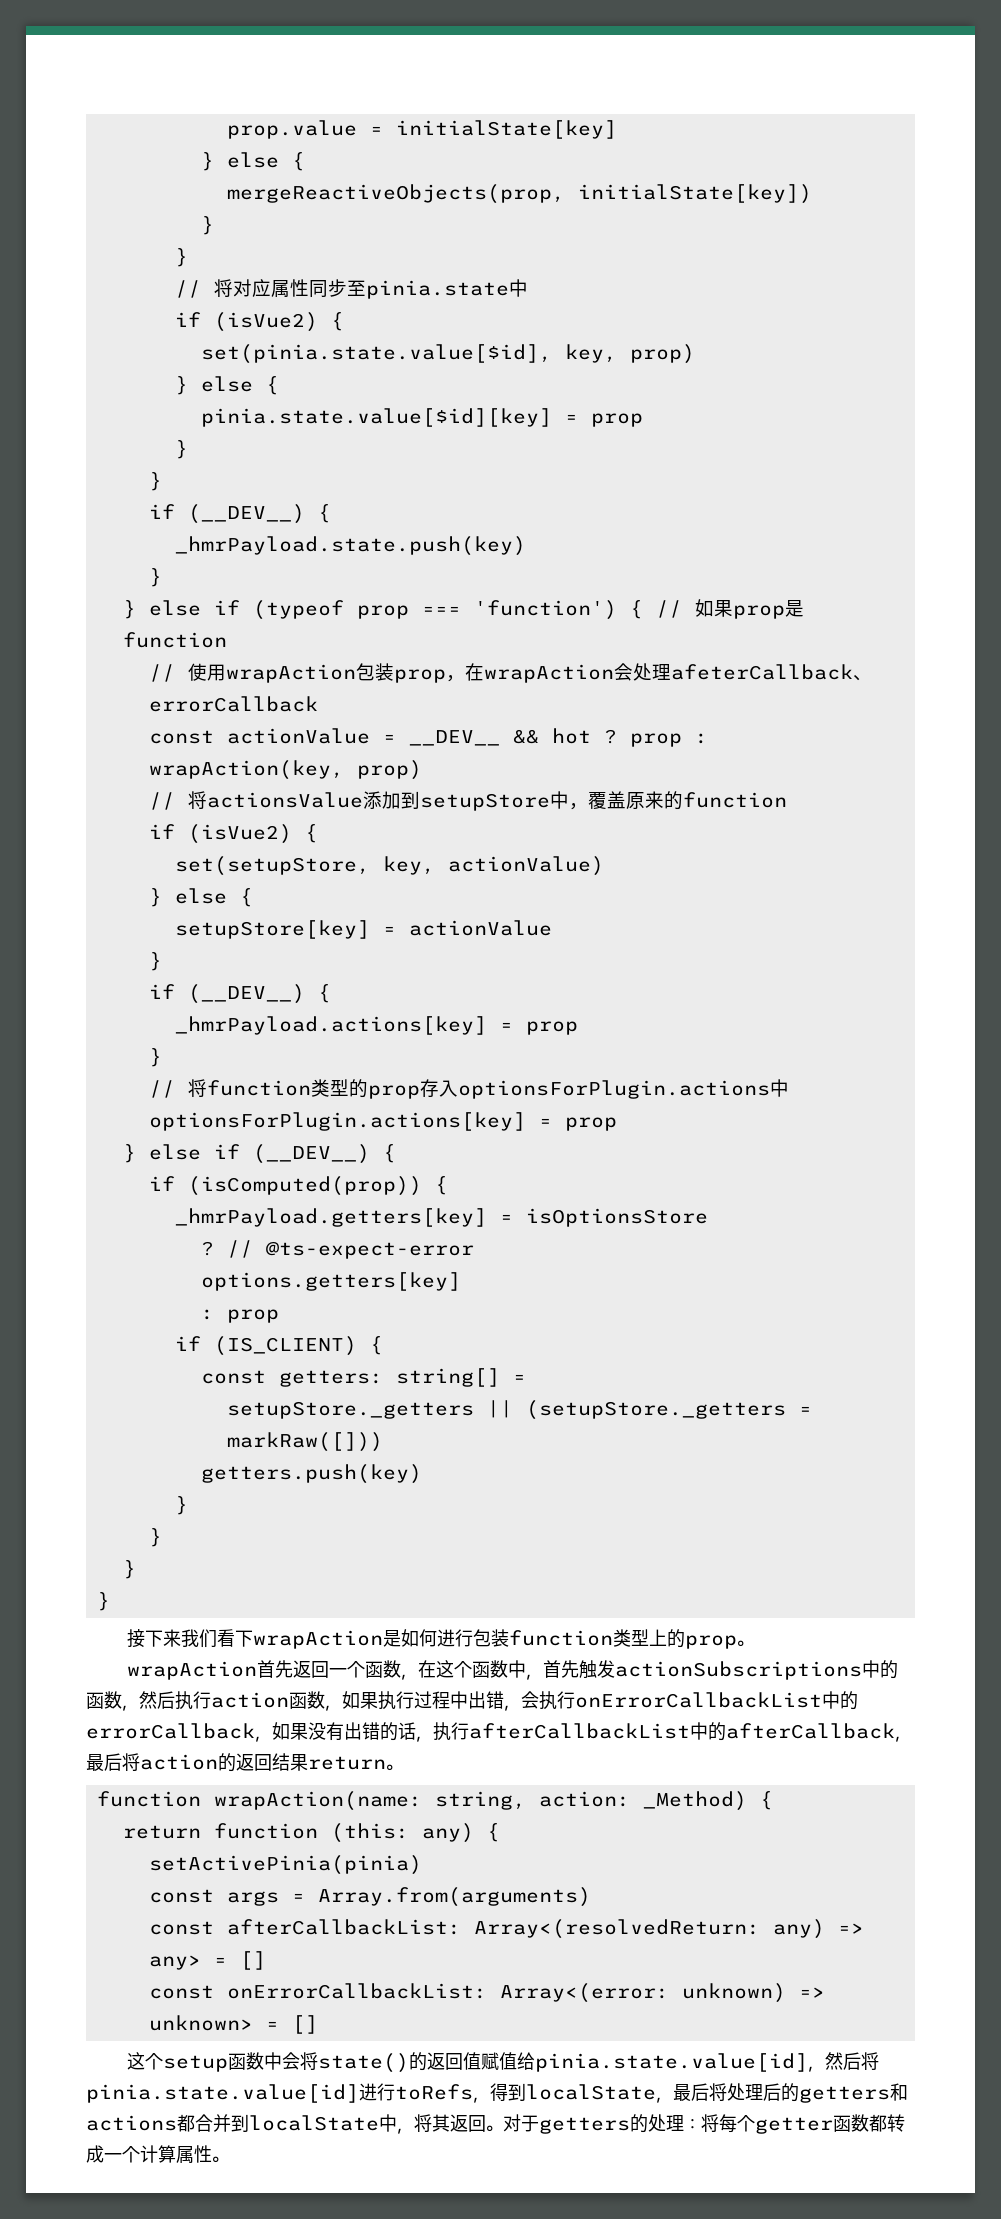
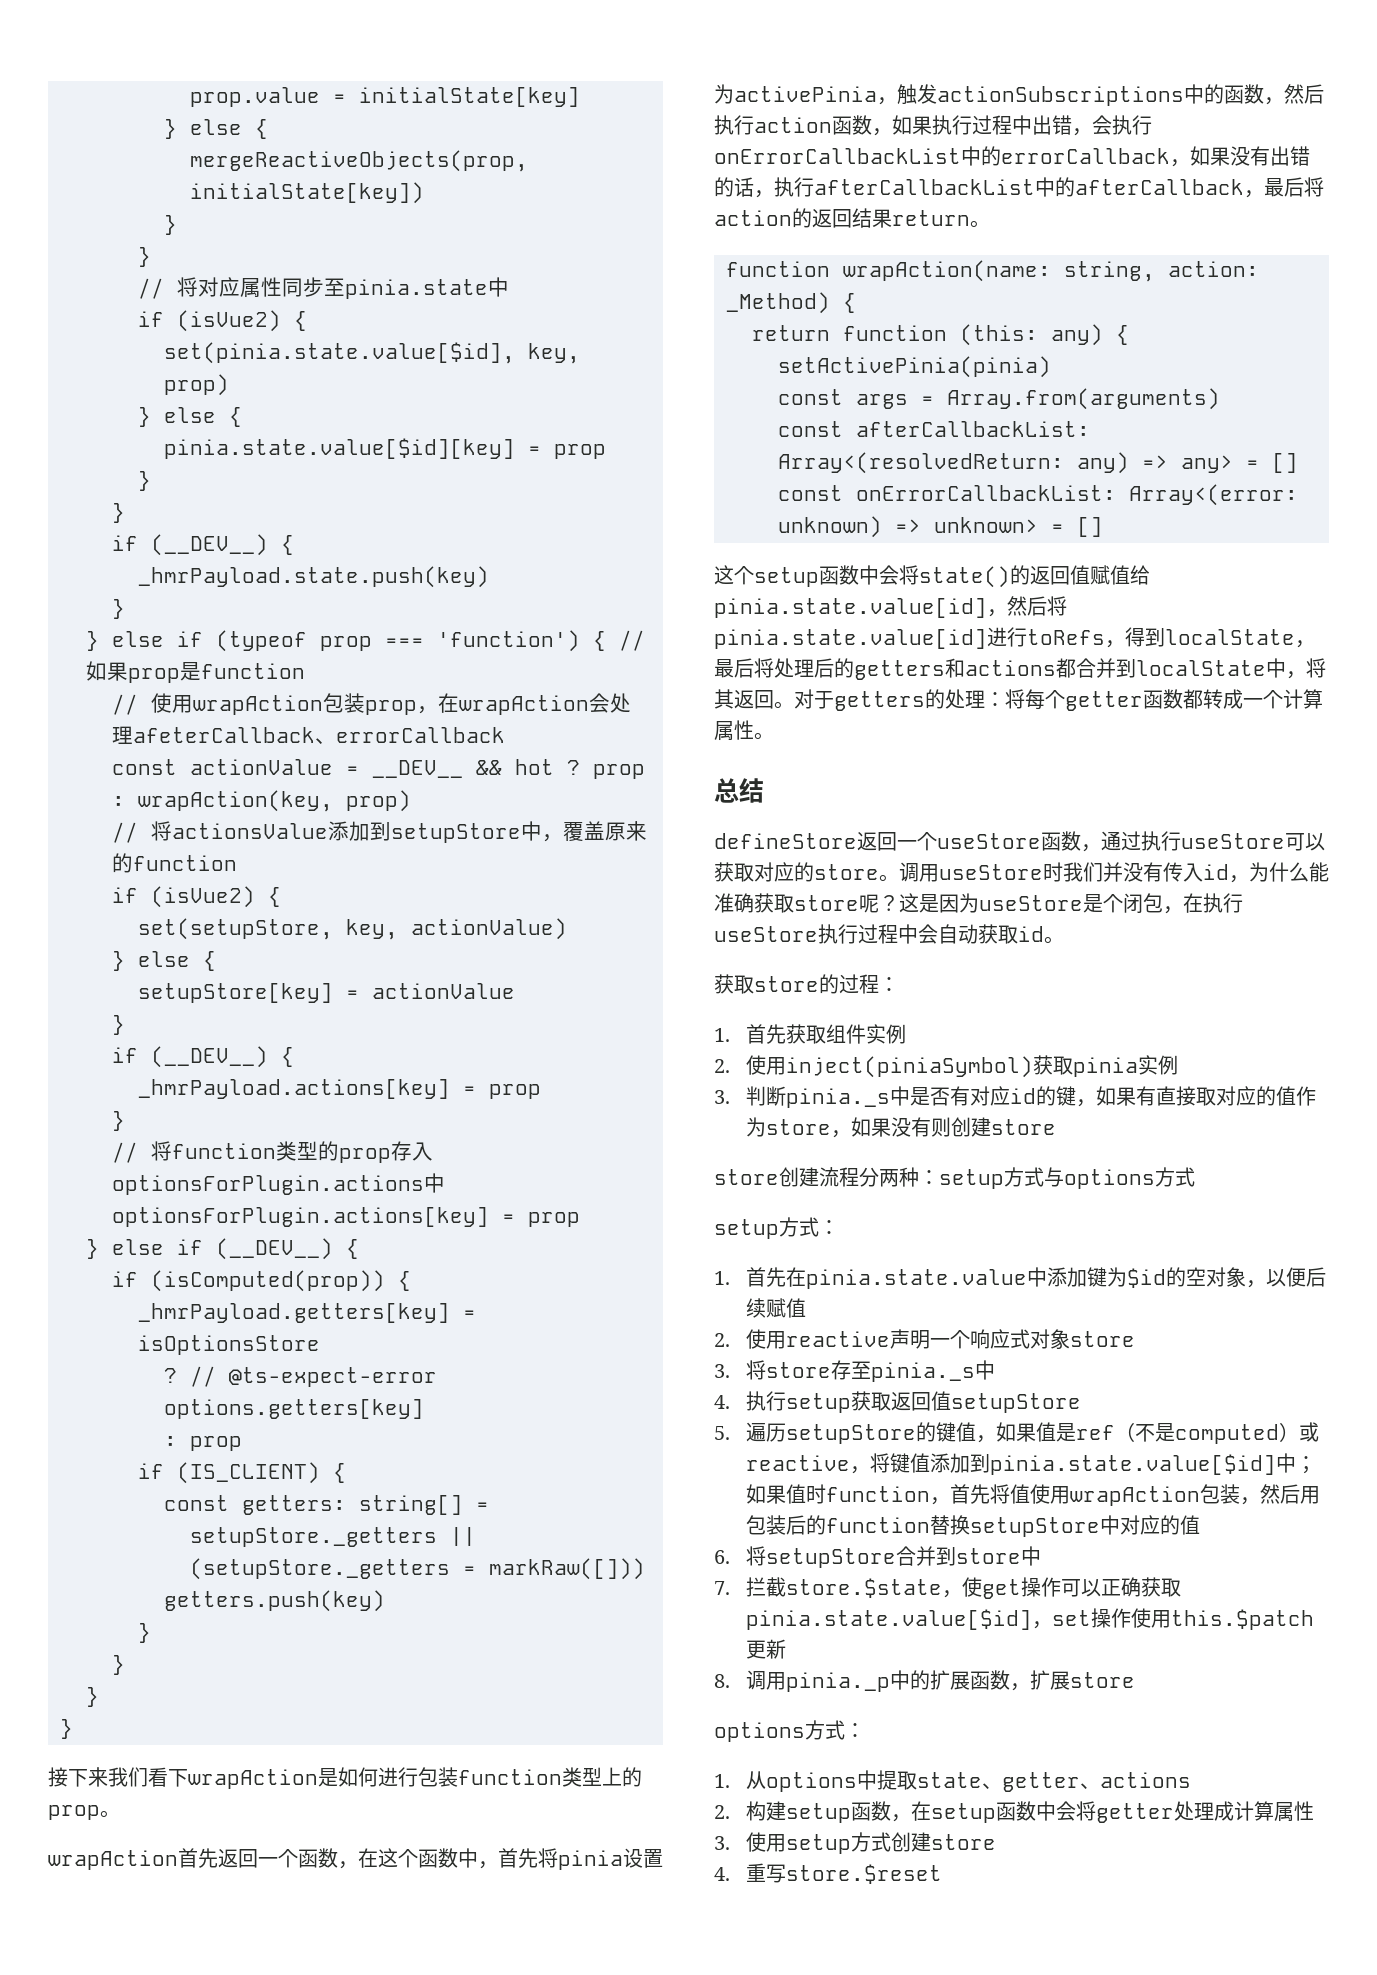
- wrapAction首先返回一个函数，在这个函数中，首先触发actionSubscriptions中的函数，然后执行action函数，如果执行过程中出错，会执行onErrorCallbackList中的errorCallback，如果没有出错的话，执行afterCallbackList中的afterCallback，最后将action的返回结果return。
+ wrapAction首先返回一个函数，在这个函数中，首先将pinia设置为activePinia，触发actionSubscriptions中的函数，然后执行action函数，如果执行过程中出错，会执行onErrorCallbackList中的errorCallback，如果没有出错的话，执行afterCallbackList中的afterCallback，最后将action的返回结果return。
+ 总结
+ defineStore返回一个useStore函数，通过执行useStore可以获取对应的store。调用useStore时我们并没有传入id，为什么能准确获取store呢？这是因为useStore是个闭包，在执行useStore执行过程中会自动获取id。
+ 获取store的过程：
+ 1.首先获取组件实例
+ 2.使用inject(piniaSymbol)获取pinia实例
+ 3.判断pinia._s中是否有对应id的键，如果有直接取对应的值作为store，如果没有则创建store
+ store创建流程分两种：setup方式与options方式
+ setup方式：
+ 1.首先在pinia.state.value中添加键为$id的空对象，以便后续赋值
+ 2.使用reactive声明一个响应式对象store
+ 3.将store存至pinia._s中
+ 4.执行setup获取返回值setupStore
+ 5.遍历setupStore的键值，如果值是ref（不是computed）或reactive，将键值添加到pinia.state.value[$id]中；如果值时function，首先将值使用wrapAction包装，然后用包装后的function替换setupStore中对应的值
+ 6.将setupStore合并到store中
+ 7.拦截store.$state，使get操作可以正确获取pinia.state.value[$id]，set操作使用this.$patch更新
+ 8.调用pinia._p中的扩展函数，扩展store
+ options方式：
+ 1.从options中提取state、getter、actions
+ 2.构建setup函数，在setup函数中会将getter处理成计算属性
+ 3.使用setup方式创建store
+ 4.重写store.$reset

